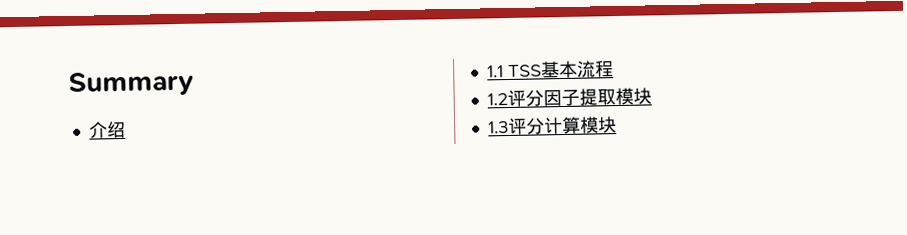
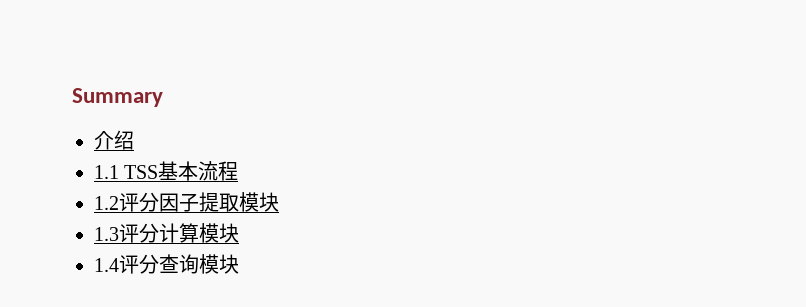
+ 1.4评分查询模块

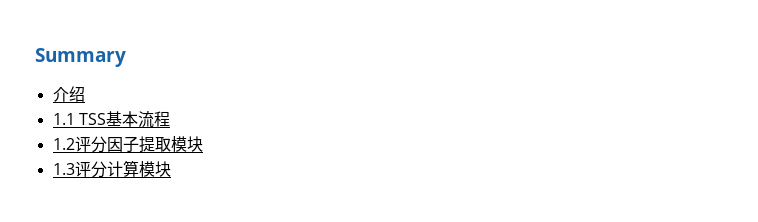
- 1.4评分查询模块

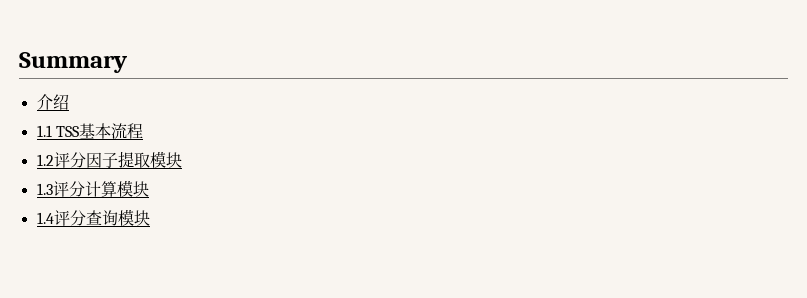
+ 1.4评分查询模块

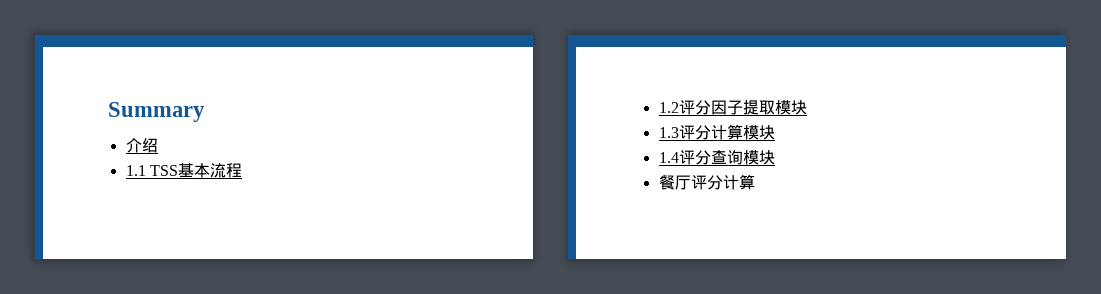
+ 餐厅评分计算

